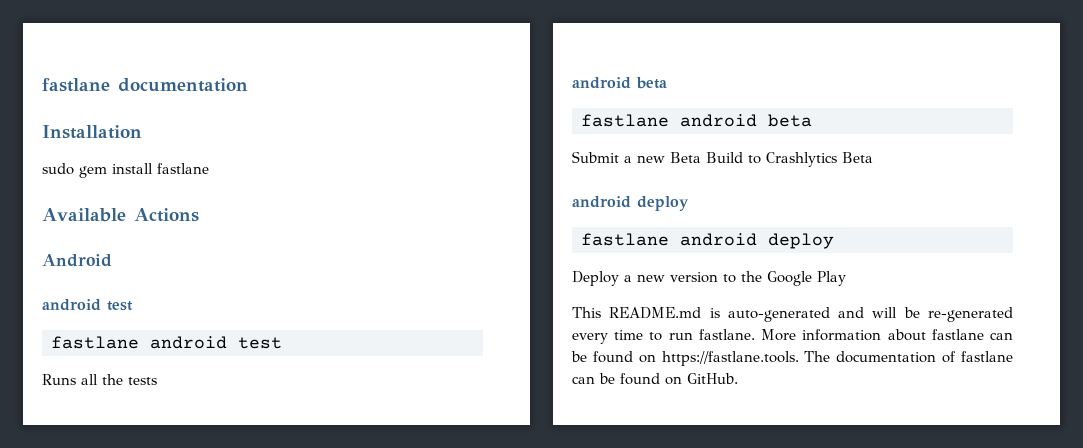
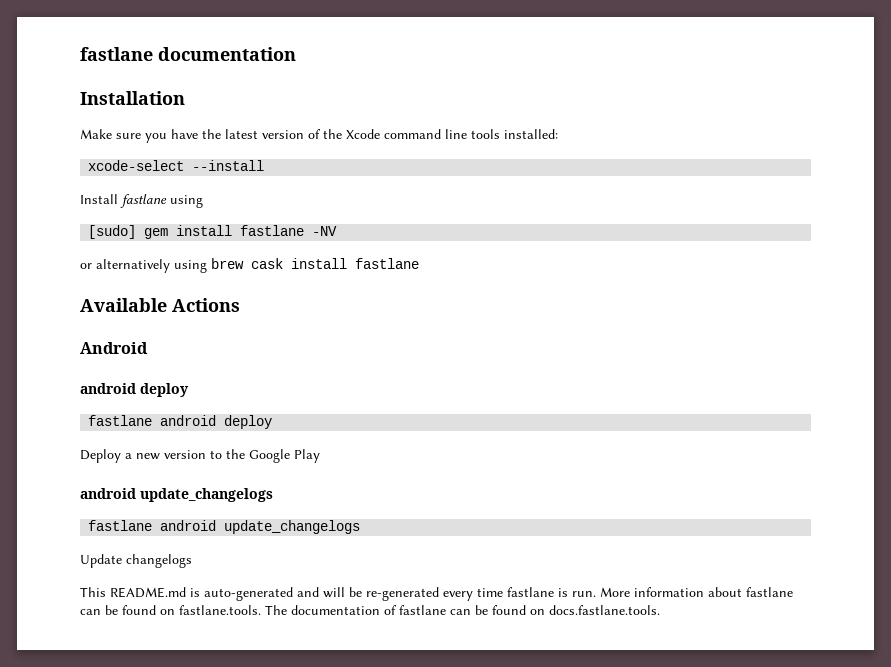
- sudo gem install fastlane
+ Make sure you have the latest version of the Xcode command line tools installed:
+ xcode-select --install
+ Install fastlane using
+ [sudo] gem install fastlane -NV
+ or alternatively using brew cask install fastlane
  Available Actions
  Android
- android test
- fastlane android test
- Runs all the tests
- android beta
- fastlane android beta
- Submit a new Beta Build to Crashlytics Beta
  Deploy a new version to the Google Play
+ android update_changelogs
+ fastlane android update_changelogs
+ Update changelogs
- This README.md is auto-generated and will be re-generated every time to run fastlane.
+ This README.md is auto-generated and will be re-generated every time fastlane is run.
- More information about fastlane can be found on https://fastlane.tools. The documentation of fastlane can be found on GitHub.
+ More information about fastlane can be found on fastlane.tools. The documentation of fastlane can be found on docs.fastlane.tools.

